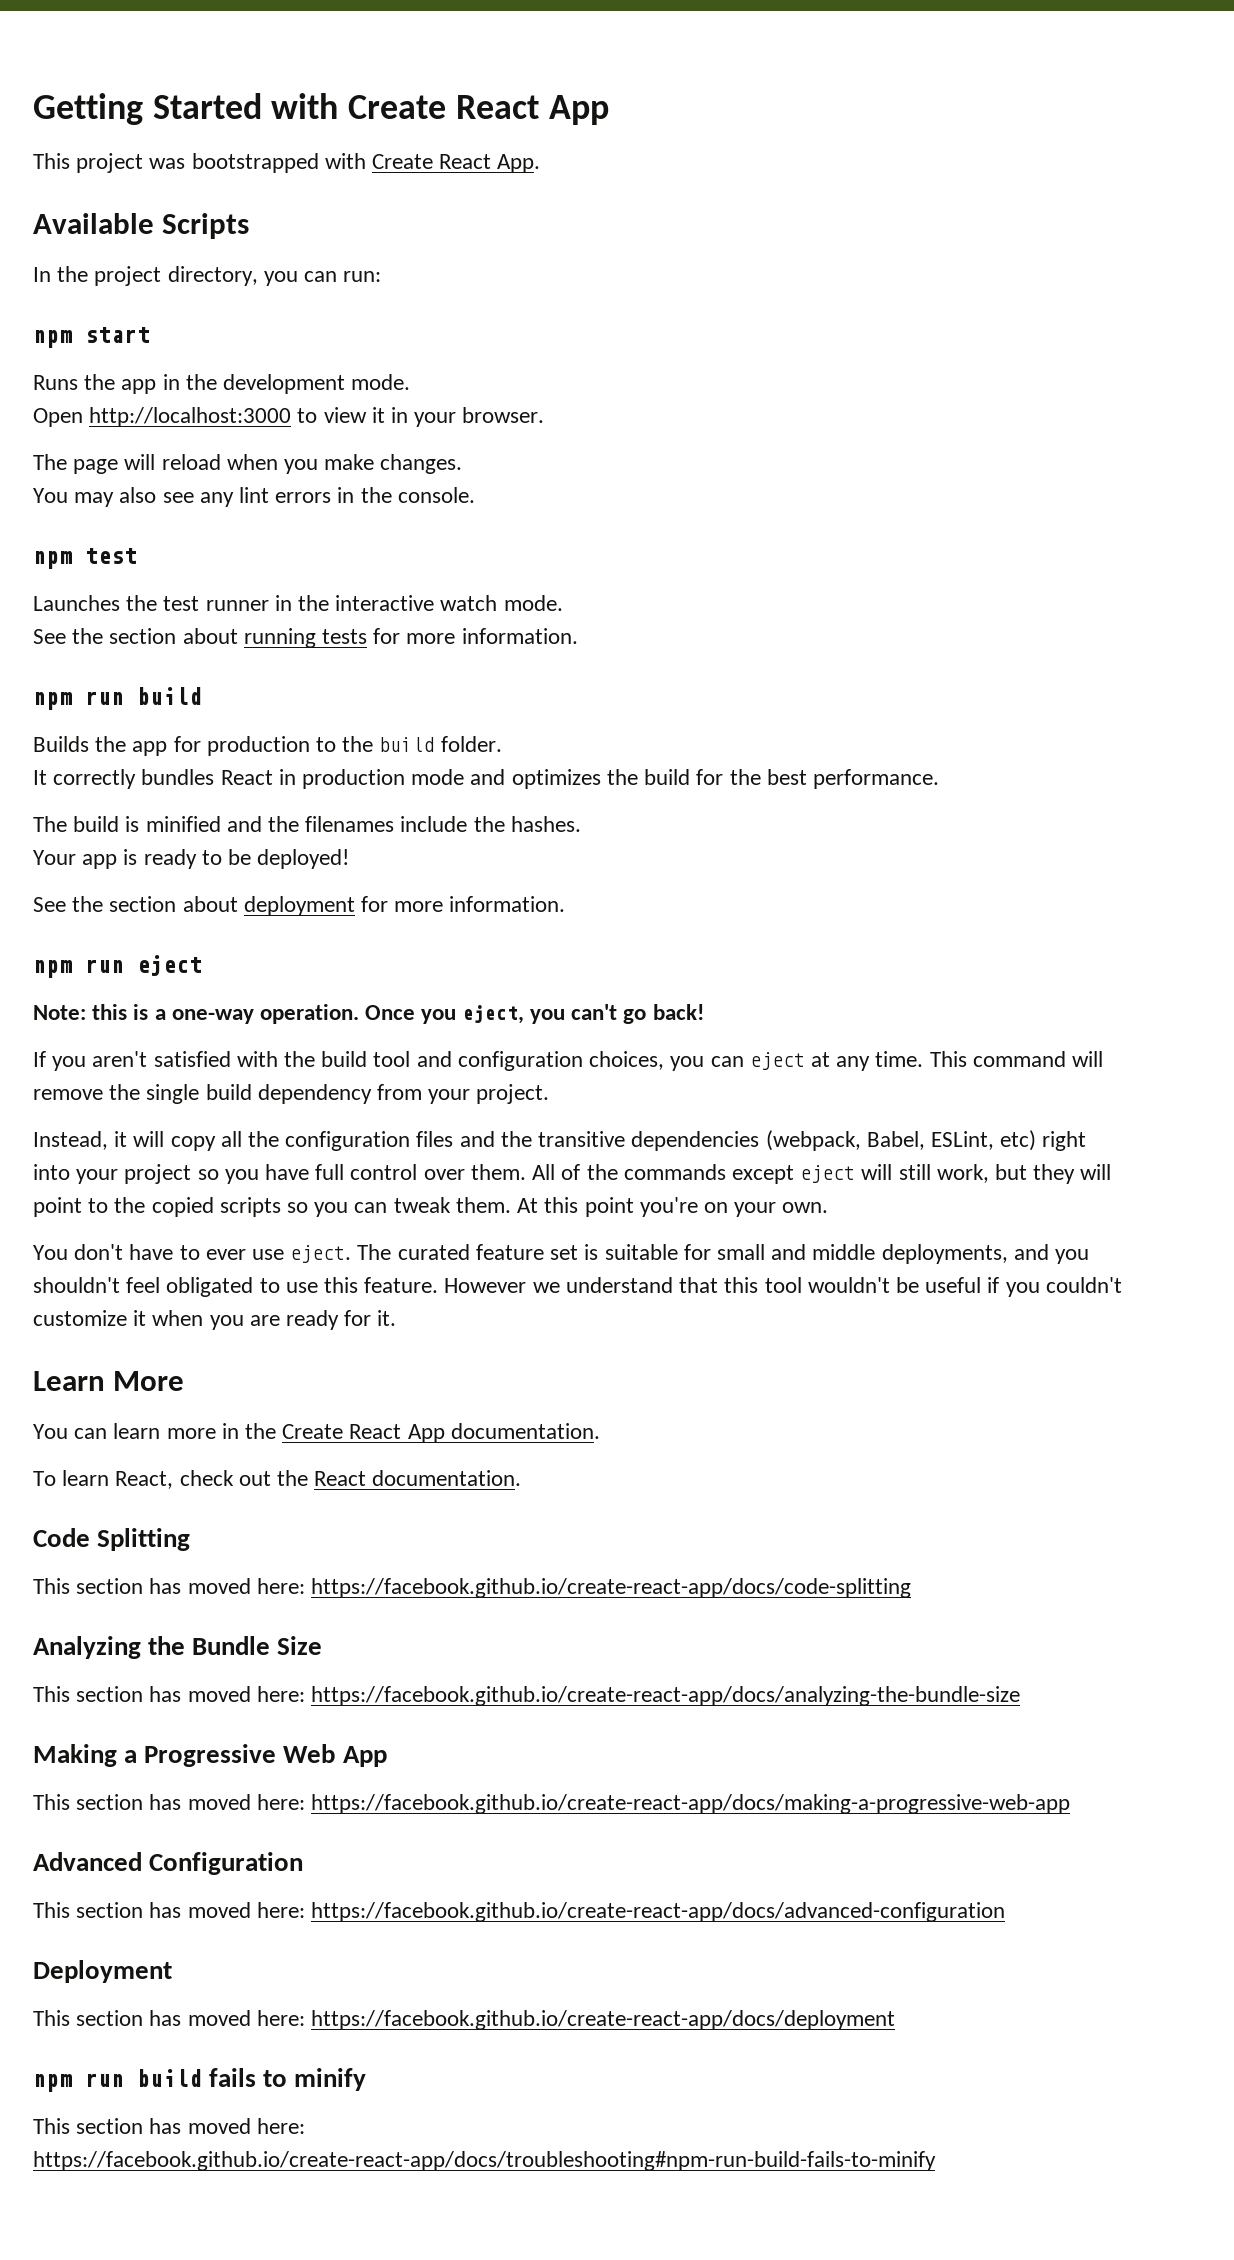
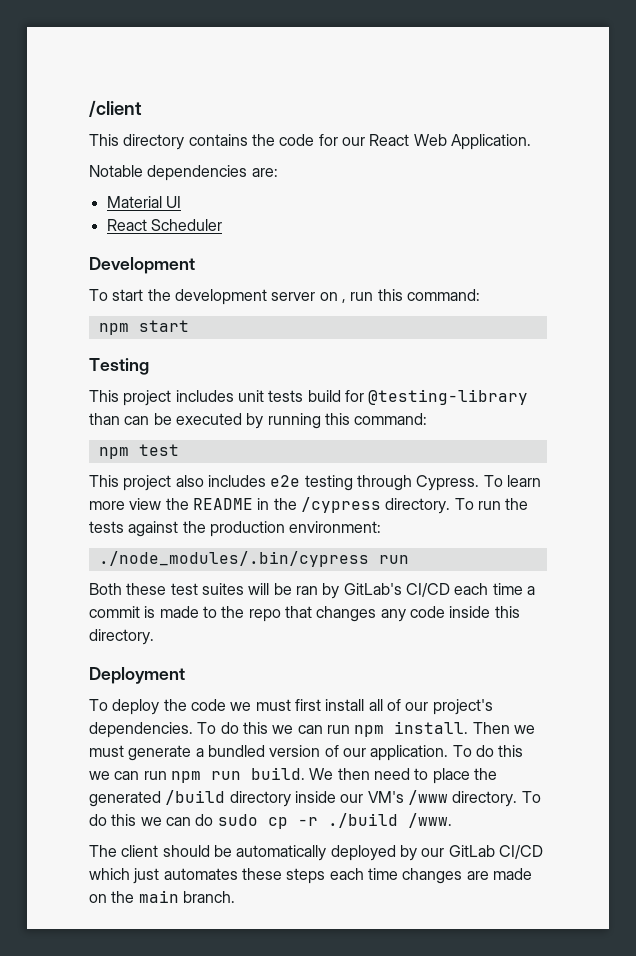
- Getting Started with Create React App
- This project was bootstrapped with Create React App.
- Available Scripts
- In the project directory, you can run:
+ /client
+ This directory contains the code for our React Web Application.
+ Notable dependencies are:
+ Material UI
+ React Scheduler
+ Development
+ To start the development server on , run this command:
  npm start
- Runs the app in the development mode.
- Open http://localhost:3000 to view it in your browser.
- The page will reload when you make changes.
- You may also see any lint errors in the console.
+ Testing
+ This project includes unit tests build for @testing-library than can be executed by running this command:
  npm test
- Launches the test runner in the interactive watch mode.
- See the section about running tests for more information.
- npm run build
- Builds the app for production to the build folder.
- It correctly bundles React in production mode and optimizes the build for the best performance.
- The build is minified and the filenames include the hashes.
- Your app is ready to be deployed!
- See the section about deployment for more information.
- npm run eject
- Note: this is a one-way operation. Once you eject, you can't go back!
- If you aren't satisfied with the build tool and configuration choices, you can eject at any time. This command will remove the single build dependency from your project.
- Instead, it will copy all the configuration files and the transitive dependencies (webpack, Babel, ESLint, etc) right into your project so you have full control over them. All of the commands except eject will still work, but they will point to the copied scripts so you can tweak them. At this point you're on your own.
- You don't have to ever use eject. The curated feature set is suitable for small and middle deployments, and you shouldn't feel obligated to use this feature. However we understand that this tool wouldn't be useful if you couldn't customize it when you are ready for it.
- Learn More
- You can learn more in the Create React App documentation.
- To learn React, check out the React documentation.
- Code Splitting
- This section has moved here: https://facebook.github.io/create-react-app/docs/code-splitting
- Analyzing the Bundle Size
- This section has moved here: https://facebook.github.io/create-react-app/docs/analyzing-the-bundle-size
- Making a Progressive Web App
- This section has moved here: https://facebook.github.io/create-react-app/docs/making-a-progressive-web-app
- Advanced Configuration
- This section has moved here: https://facebook.github.io/create-react-app/docs/advanced-configuration
+ This project also includes e2e testing through Cypress. To learn more view the README in the /cypress directory. To run the tests against the production environment:
+ ./node_modules/.bin/cypress run
+ Both these test suites will be ran by GitLab's CI/CD each time a commit is made to the repo that changes any code inside this directory.
  Deployment
- This section has moved here: https://facebook.github.io/create-react-app/docs/deployment
- npm run build fails to minify
- This section has moved here: https://facebook.github.io/create-react-app/docs/troubleshooting#npm-run-build-fails-to-minify
+ To deploy the code we must first install all of our project's dependencies. To do this we can run npm install. Then we must generate a bundled version of our application. To do this we can run npm run build. We then need to place the generated /build directory inside our VM's /www directory. To do this we can do sudo cp -r ./build /www.
+ The client should be automatically deployed by our GitLab CI/CD which just automates these steps each time changes are made on the main branch.

